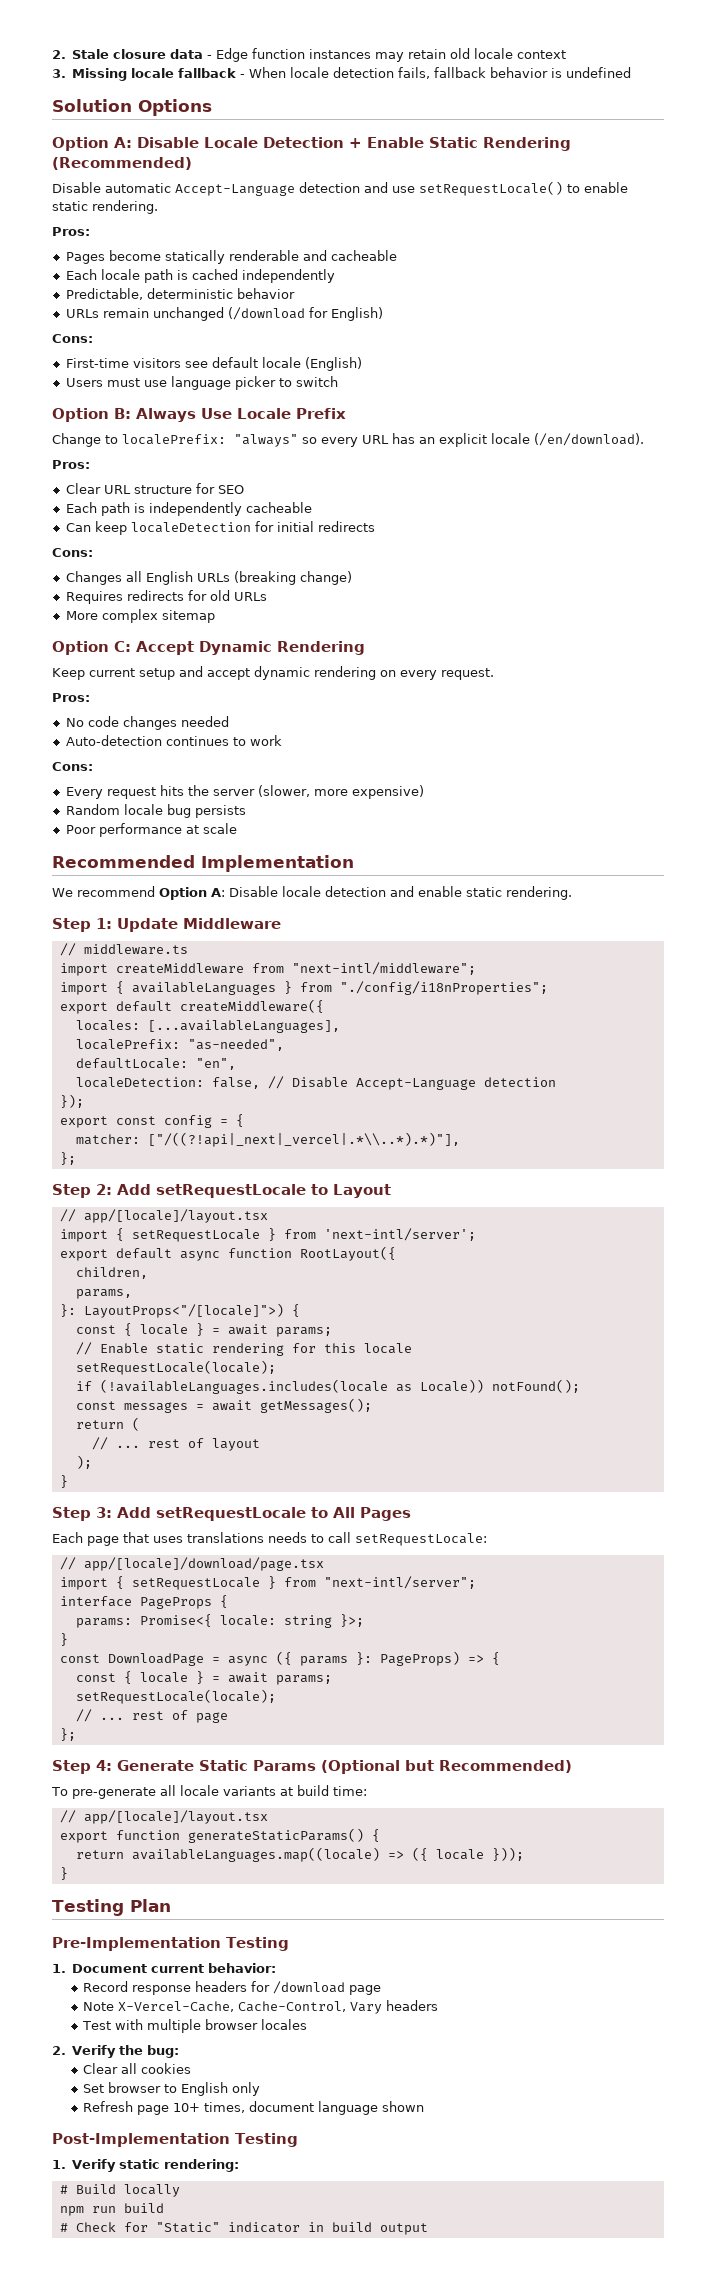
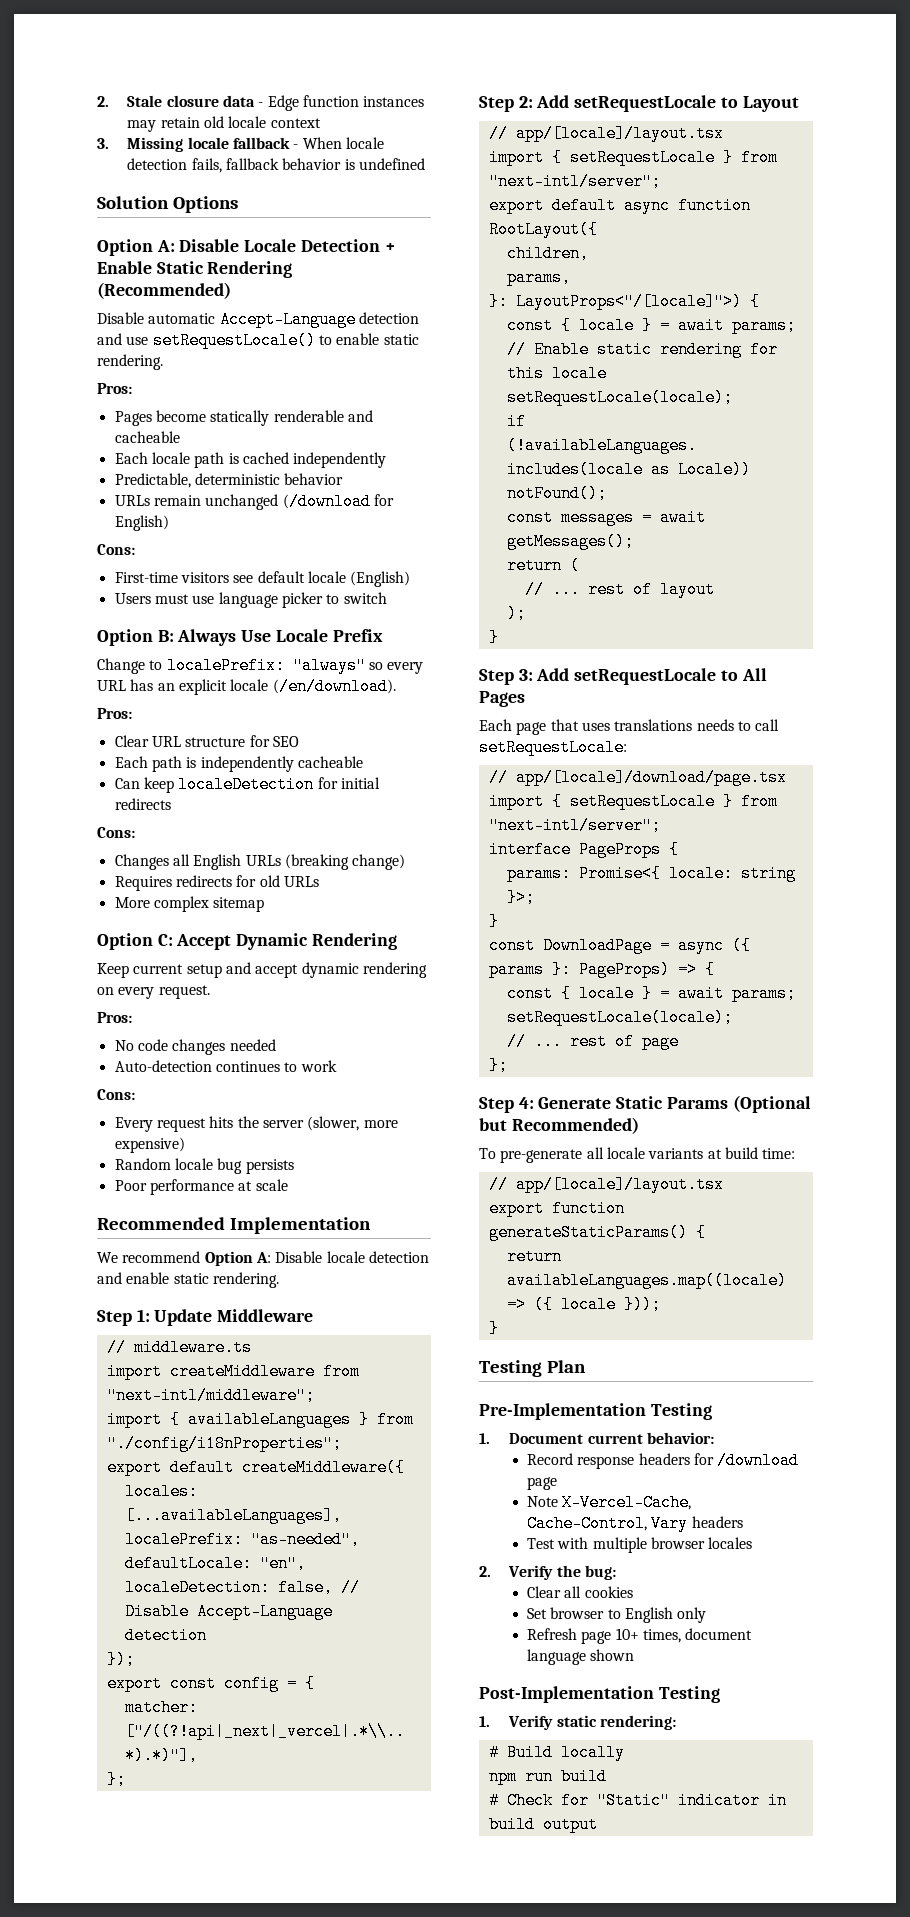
  Step 2: Add setRequestLocale to Layout
  // app/[locale]/layout.tsx
- import { setRequestLocale } from 'next-intl/server';
+ import { setRequestLocale } from "next-intl/server";

